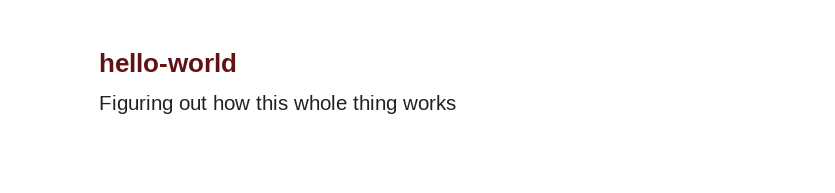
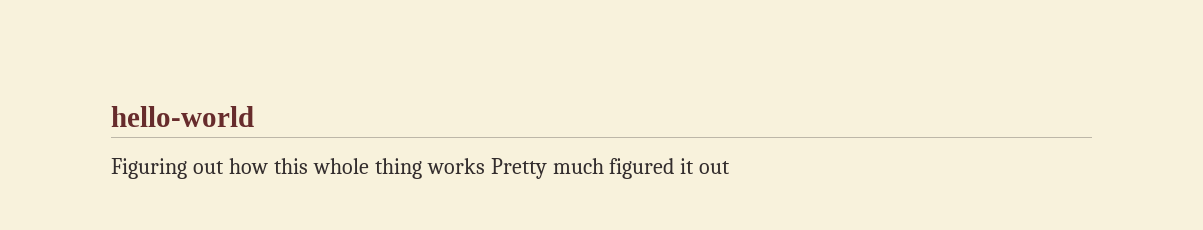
- Figuring out how this whole thing works
+ Figuring out how this whole thing works Pretty much figured it out

